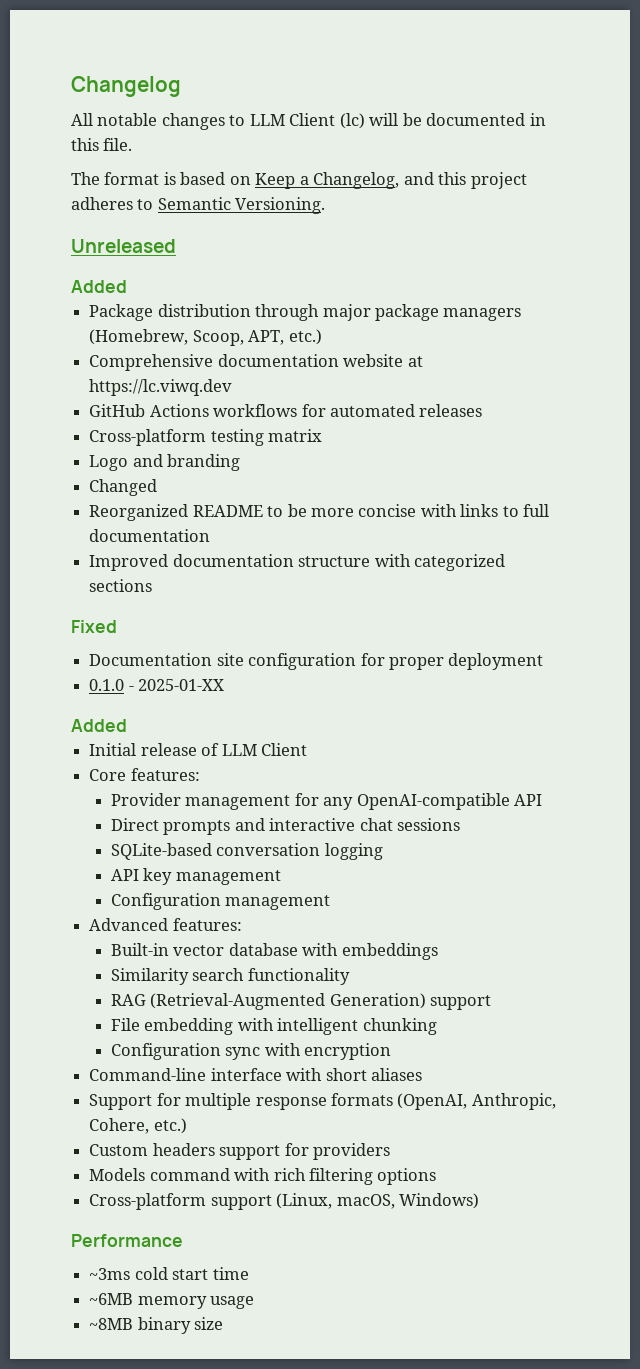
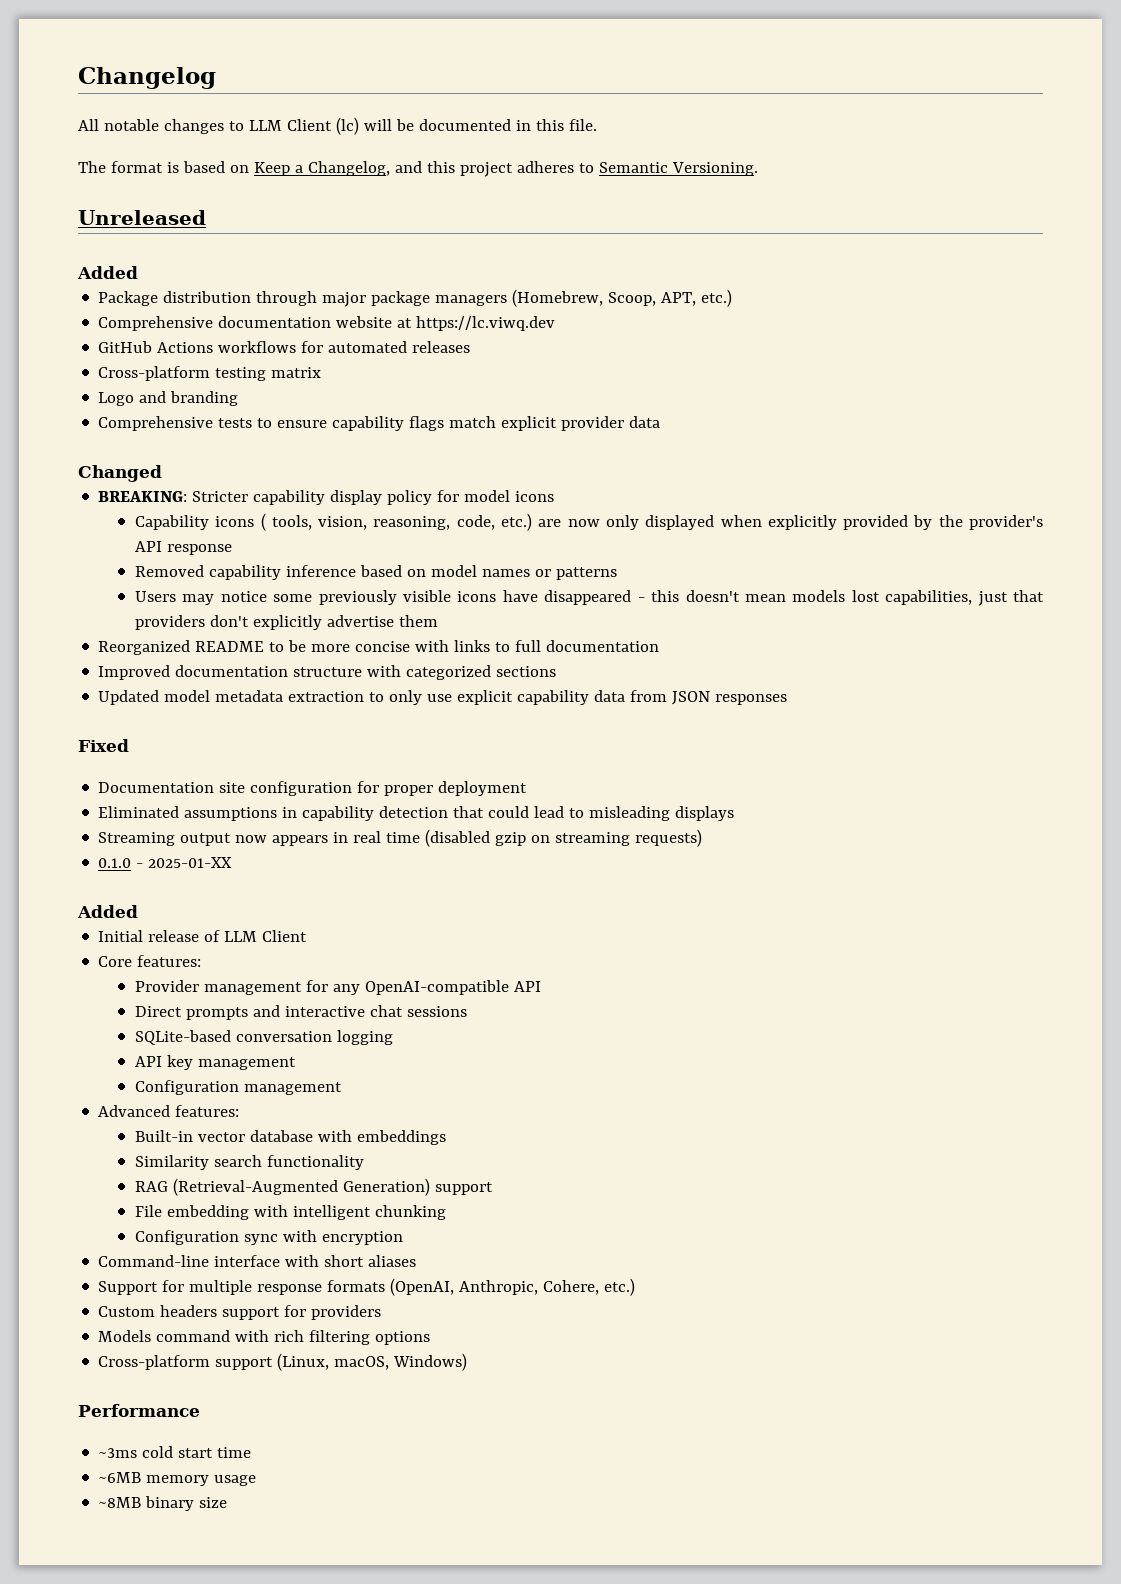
+ Comprehensive tests to ensure capability flags match explicit provider data
  Changed
+ BREAKING: Stricter capability display policy for model icons
+ Capability icons ( tools, vision, reasoning, code, etc.) are now only displayed when explicitly provided by the provider's API response
+ Removed capability inference based on model names or patterns
+ Users may notice some previously visible icons have disappeared - this doesn't mean models lost capabilities, just that providers don't explicitly advertise them
+ Updated model metadata extraction to only use explicit capability data from JSON responses
+ Eliminated assumptions in capability detection that could lead to misleading displays
+ Streaming output now appears in real time (disabled gzip on streaming requests)

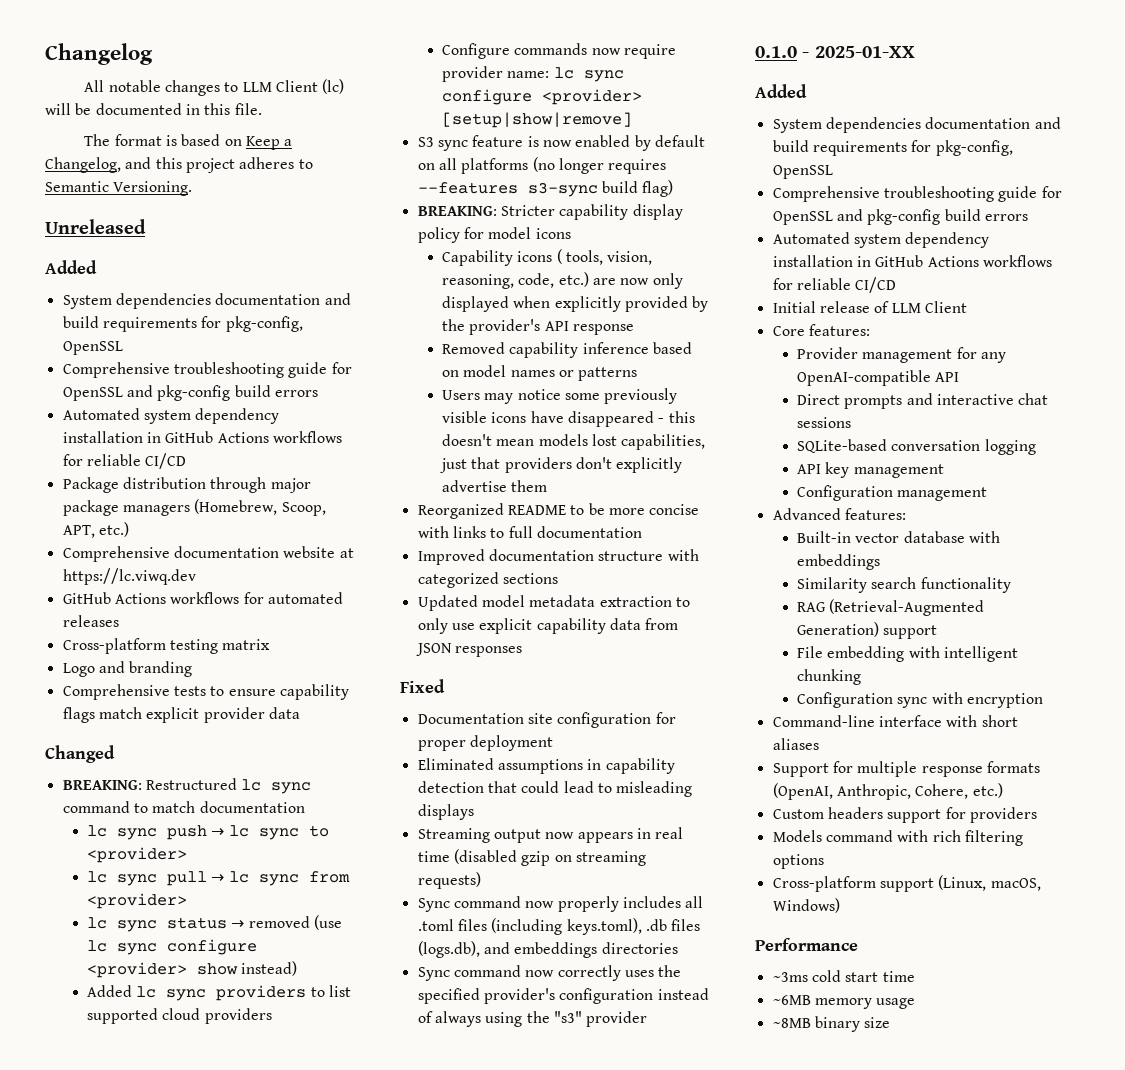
  Unreleased
  Added
+ System dependencies documentation and build requirements for pkg-config, OpenSSL
+ Comprehensive troubleshooting guide for OpenSSL and pkg-config build errors
+ Automated system dependency installation in GitHub Actions workflows for reliable CI/CD
+ BREAKING: Restructured lc sync command to match documentation
+ lc sync push → lc sync to <provider>
+ lc sync pull → lc sync from <provider>
+ lc sync status → removed (use lc sync configure <provider> show instead)
+ Added lc sync providers to list supported cloud providers
+ Configure commands now require provider name: lc sync configure <provider> [setup|show|remove]
+ S3 sync feature is now enabled by default on all platforms (no longer requires --features s3-sync build flag)
+ Sync command now properly includes all .toml files (including keys.toml), .db files (logs.db), and embeddings directories
+ Sync command now correctly uses the specified provider's configuration instead of always using the "s3" provider
  0.1.0 - 2025-01-XX
  Added
+ System dependencies documentation and build requirements for pkg-config, OpenSSL
+ Comprehensive troubleshooting guide for OpenSSL and pkg-config build errors
+ Automated system dependency installation in GitHub Actions workflows for reliable CI/CD

